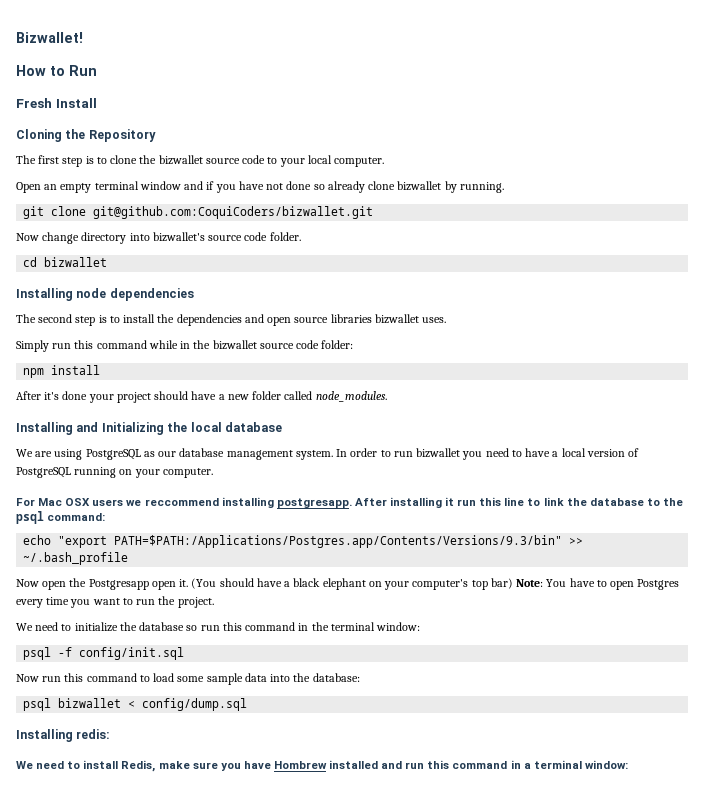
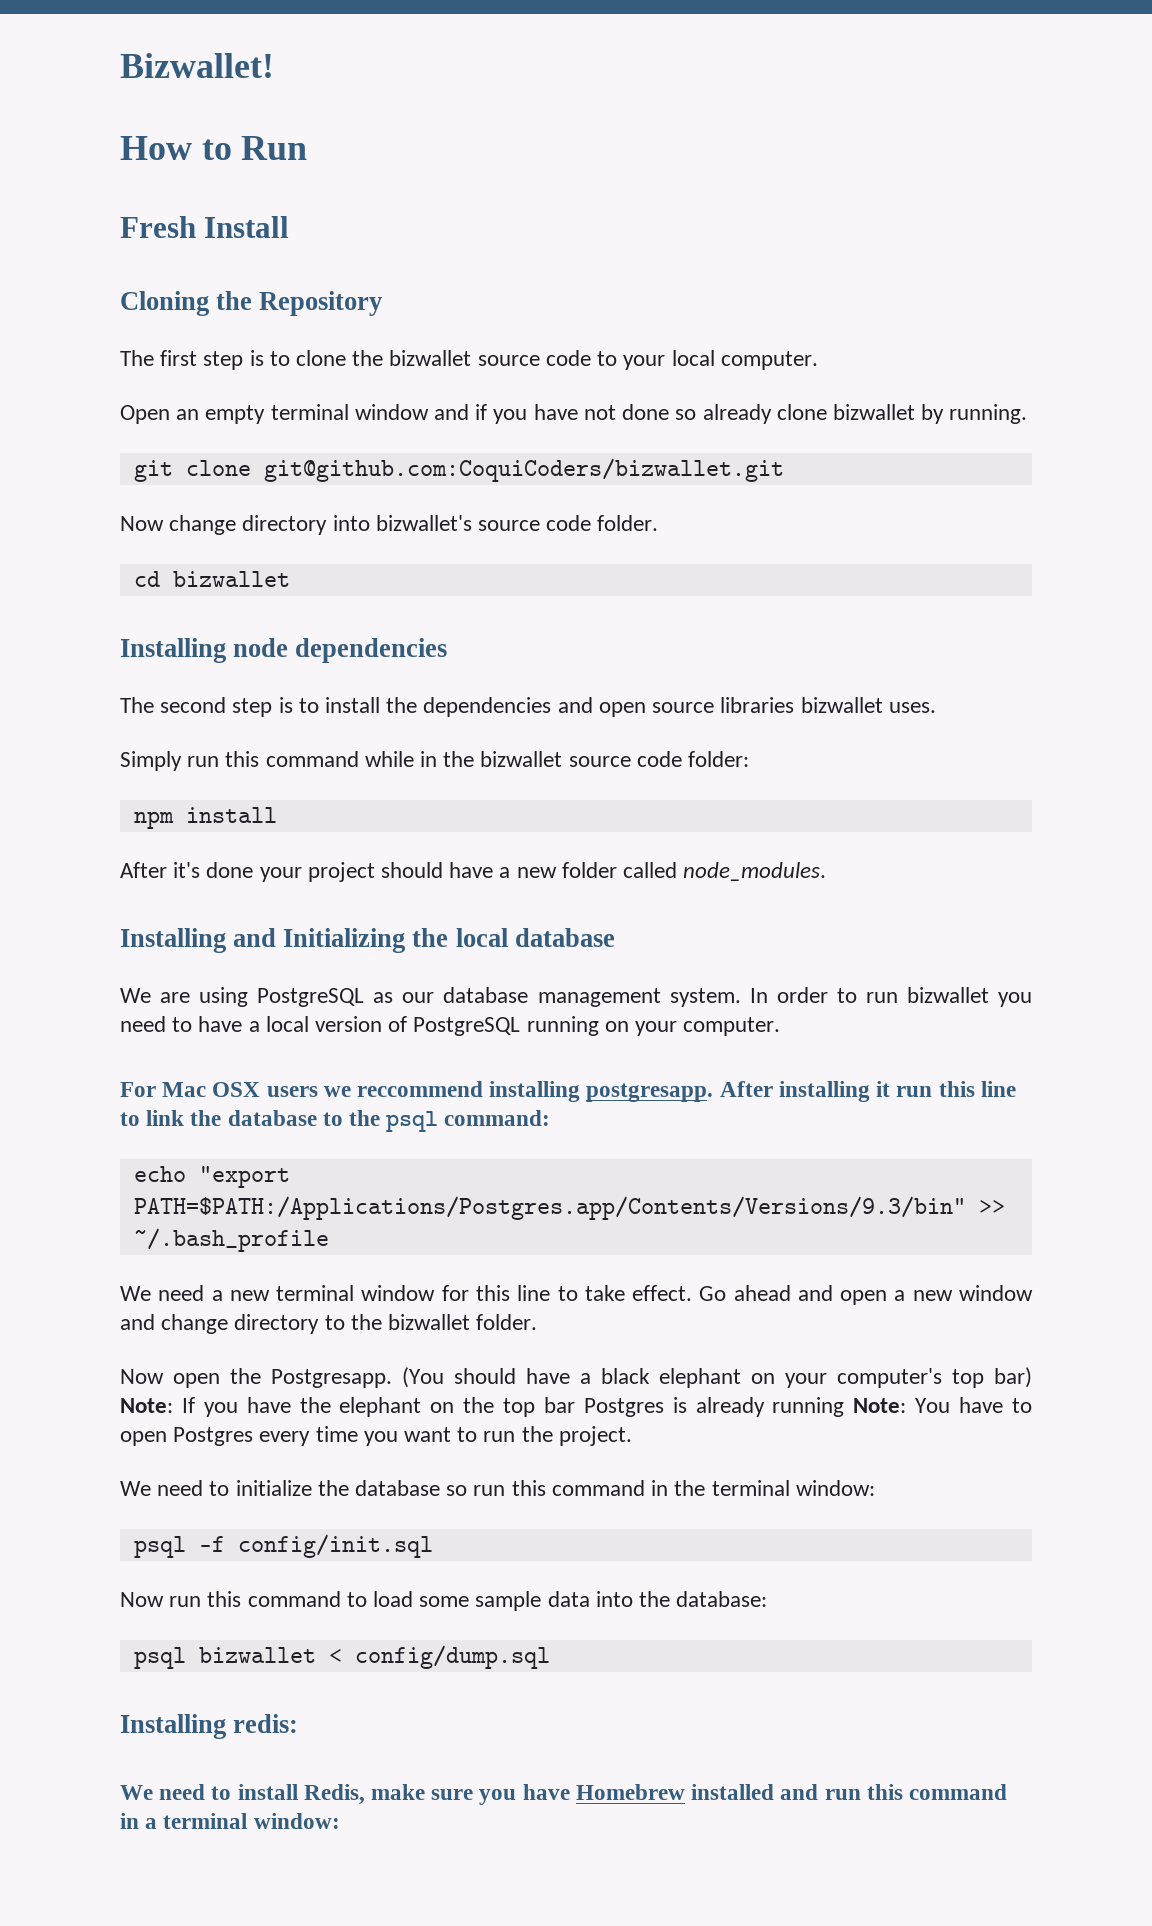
+ We need a new terminal window for this line to take effect. Go ahead and open a new window and change directory to the bizwallet folder.
- Now open the Postgresapp open it.
+ Now open the Postgresapp.
- (You should have a black elephant on your computer's top bar) Note: You have to open Postgres every time you want to run the project.
+ (You should have a black elephant on your computer's top bar) Note: If you have the elephant on the top bar Postgres is already running Note: You have to open Postgres every time you want to run the project.
- We need to install Redis, make sure you have Hombrew installed and run this command in a terminal window:
+ We need to install Redis, make sure you have Homebrew installed and run this command in a terminal window:

